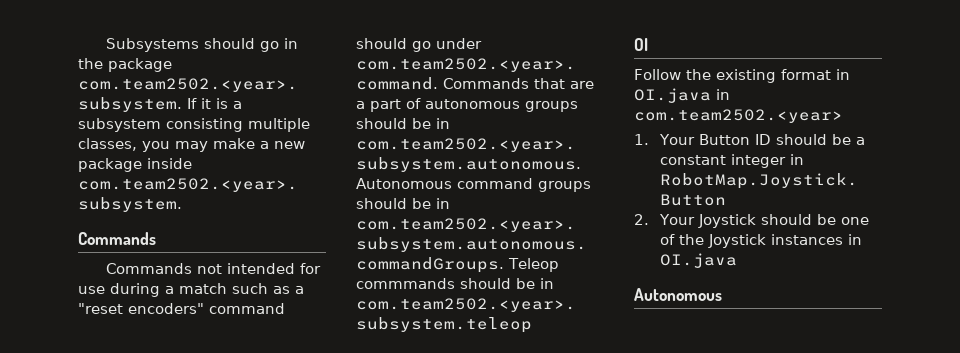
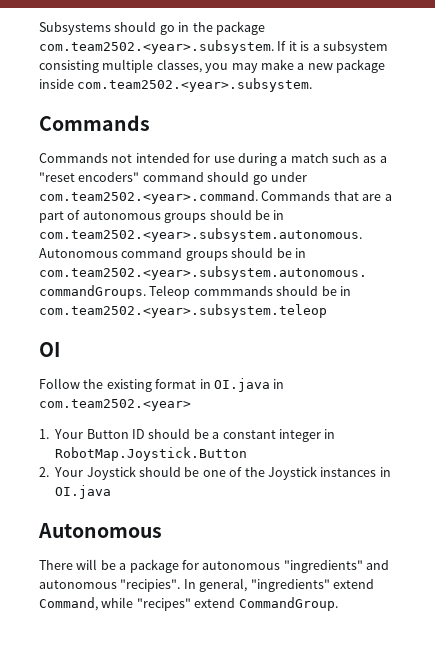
+ There will be a package for autonomous "ingredients" and autonomous "recipies". In general, "ingredients" extend Command, while "recipes" extend CommandGroup.

